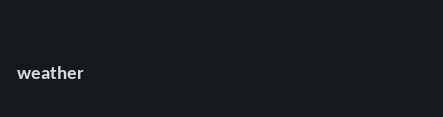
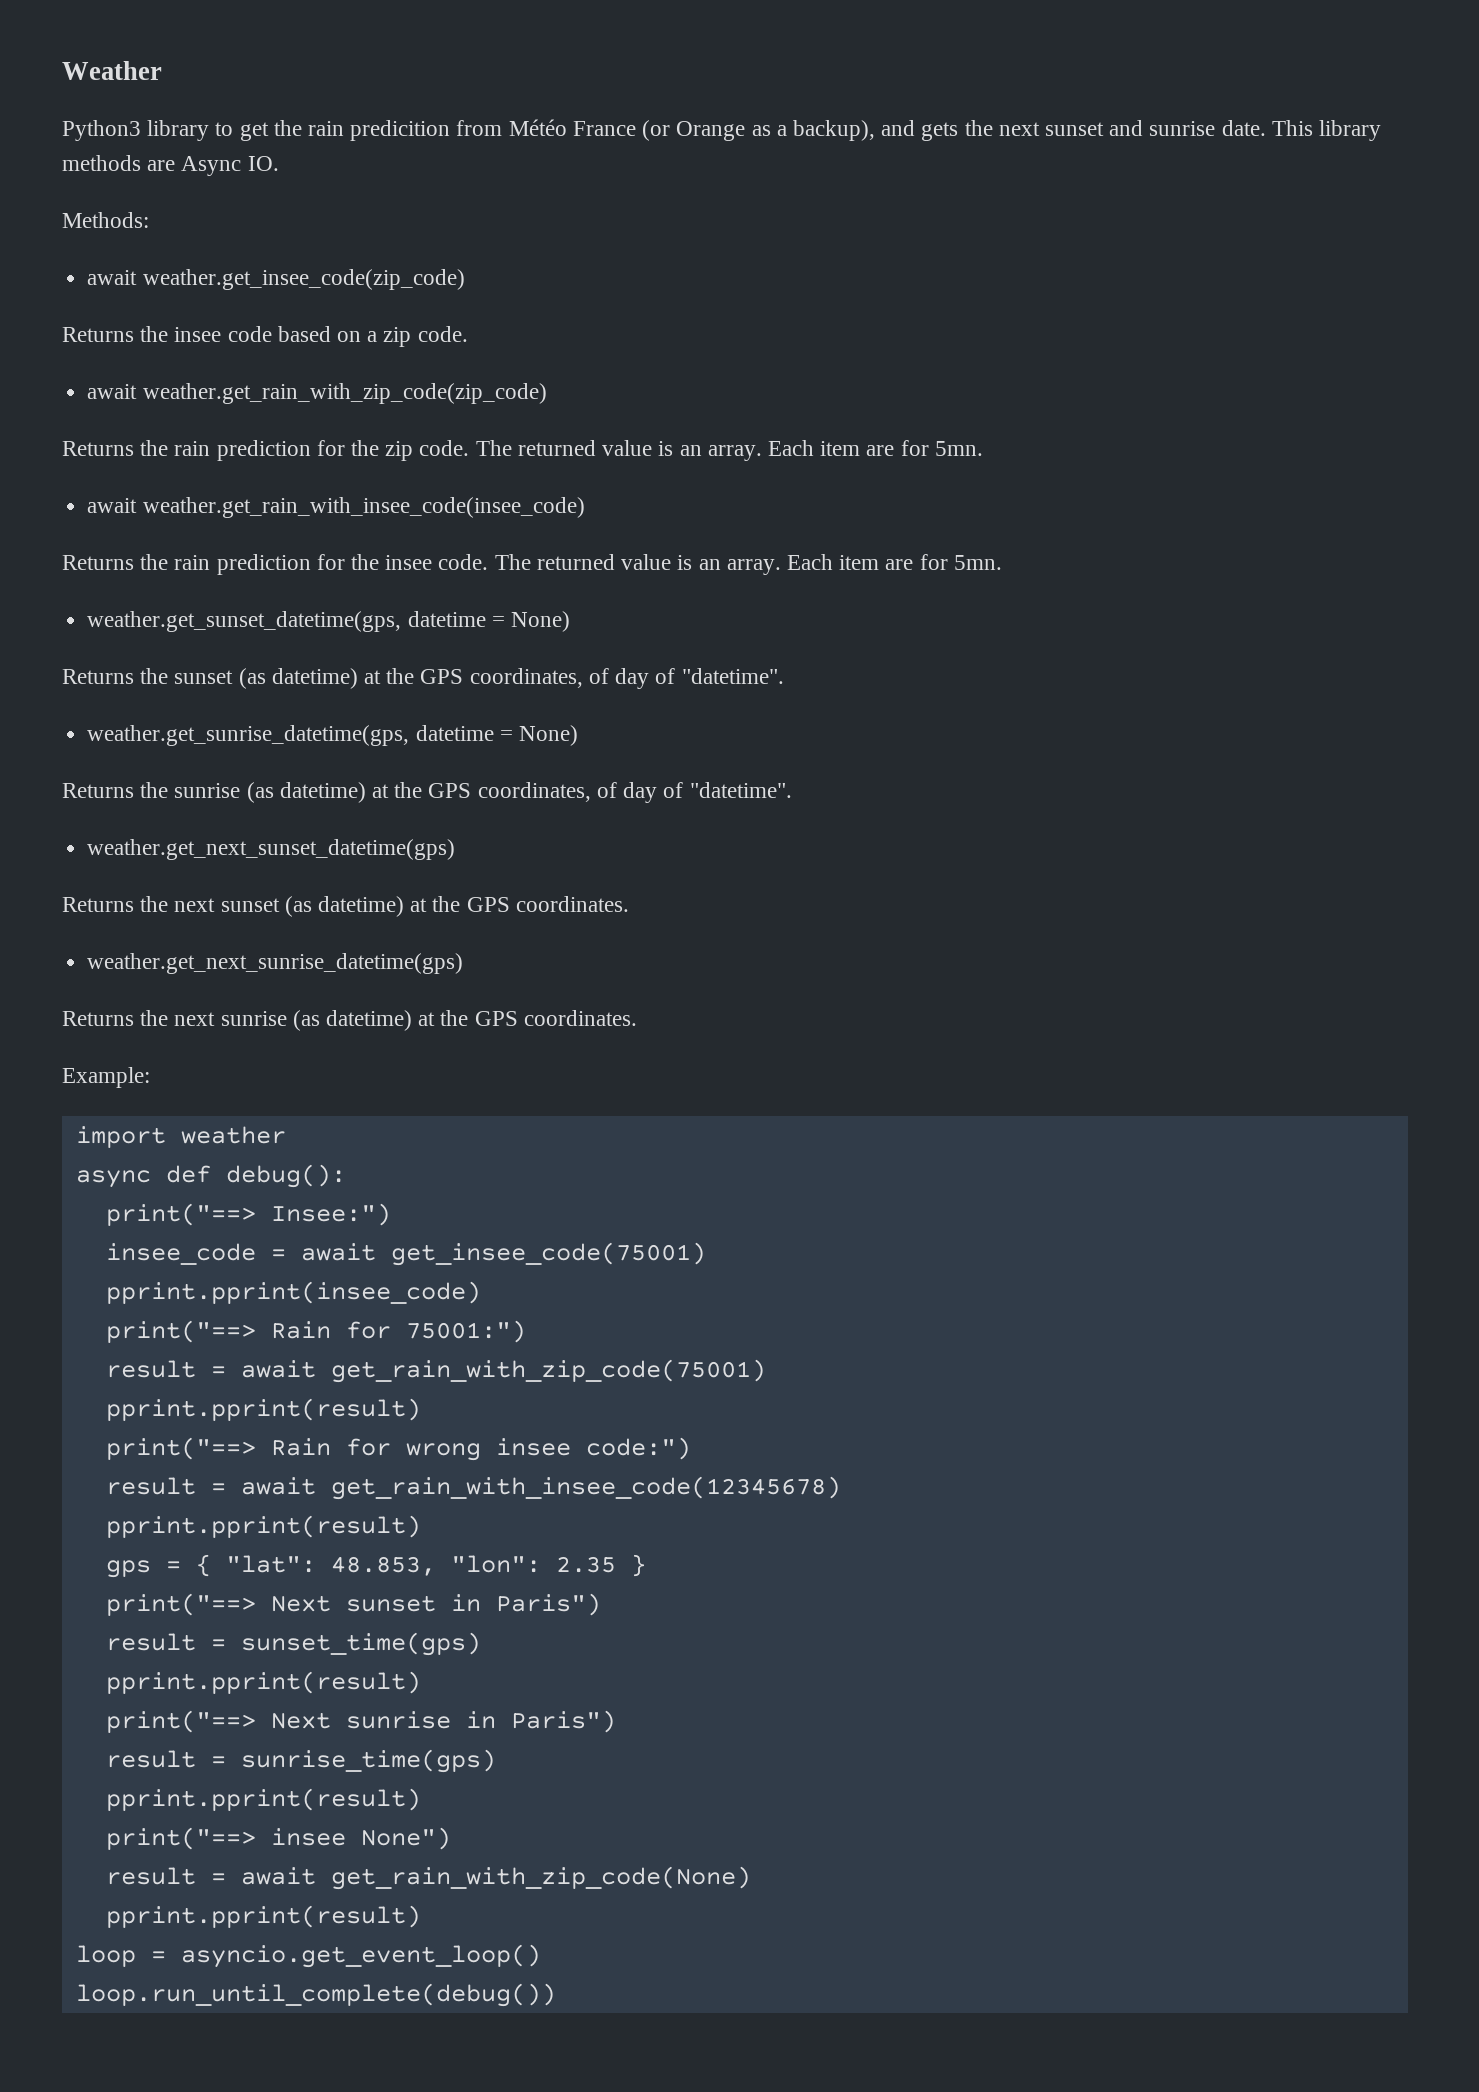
- weather
+ Weather
+ Python3 library to get the rain predicition from Météo France (or Orange as a backup), and gets the next sunset and sunrise date. This library methods are Async IO.
+ Methods:
+ await weather.get_insee_code(zip_code)
+ Returns the insee code based on a zip code.
+ await weather.get_rain_with_zip_code(zip_code)
+ Returns the rain prediction for the zip code. The returned value is an array. Each item are for 5mn.
+ await weather.get_rain_with_insee_code(insee_code)
+ Returns the rain prediction for the insee code. The returned value is an array. Each item are for 5mn.
+ weather.get_sunset_datetime(gps, datetime = None)
+ Returns the sunset (as datetime) at the GPS coordinates, of day of "datetime".
+ weather.get_sunrise_datetime(gps, datetime = None)
+ Returns the sunrise (as datetime) at the GPS coordinates, of day of "datetime".
+ weather.get_next_sunset_datetime(gps)
+ Returns the next sunset (as datetime) at the GPS coordinates.
+ weather.get_next_sunrise_datetime(gps)
+ Returns the next sunrise (as datetime) at the GPS coordinates.
+ Example:
+ import weather
+ async def debug():
+ print("==> Insee:")
+ insee_code = await get_insee_code(75001)
+ pprint.pprint(insee_code)
+ print("==> Rain for 75001:")
+ result = await get_rain_with_zip_code(75001)
+ pprint.pprint(result)
+ print("==> Rain for wrong insee code:")
+ result = await get_rain_with_insee_code(12345678)
+ pprint.pprint(result)
+ gps = { "lat": 48.853, "lon": 2.35 }
+ print("==> Next sunset in Paris")
+ result = sunset_time(gps)
+ pprint.pprint(result)
+ print("==> Next sunrise in Paris")
+ result = sunrise_time(gps)
+ pprint.pprint(result)
+ print("==> insee None")
+ result = await get_rain_with_zip_code(None)
+ pprint.pprint(result)
+ loop = asyncio.get_event_loop()
+ loop.run_until_complete(debug())

